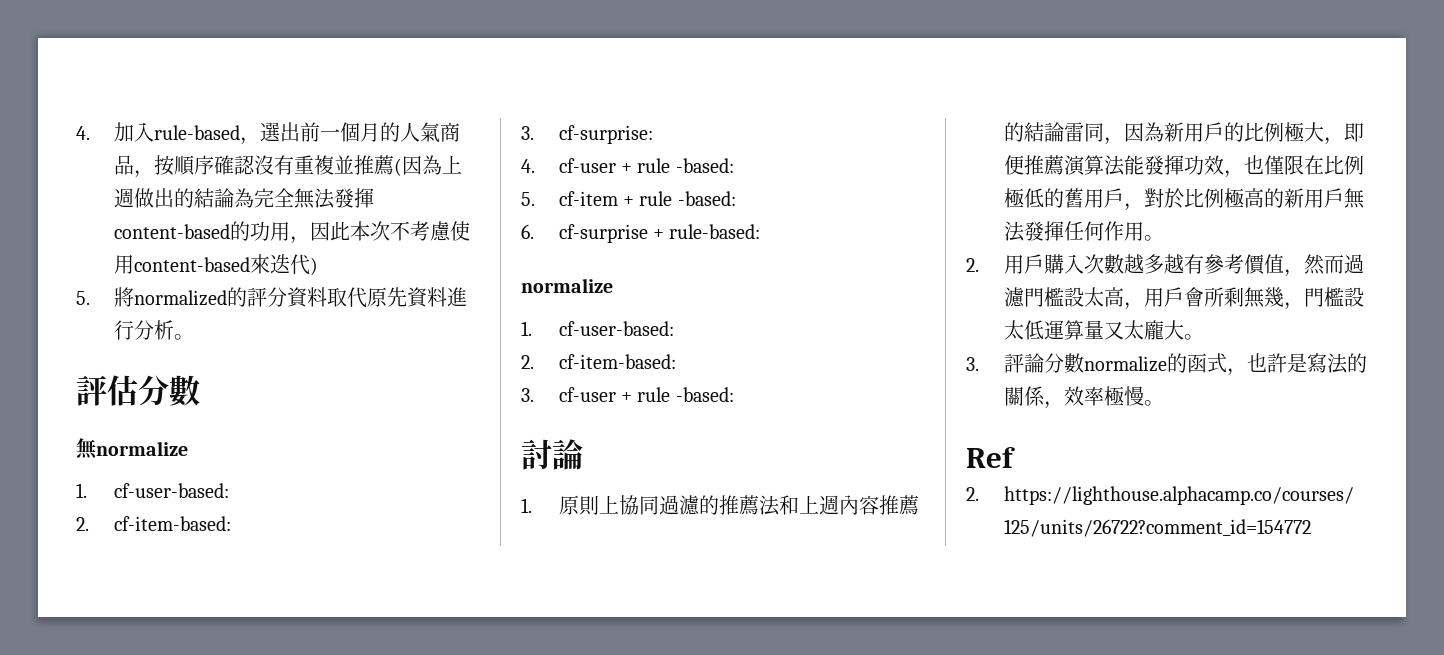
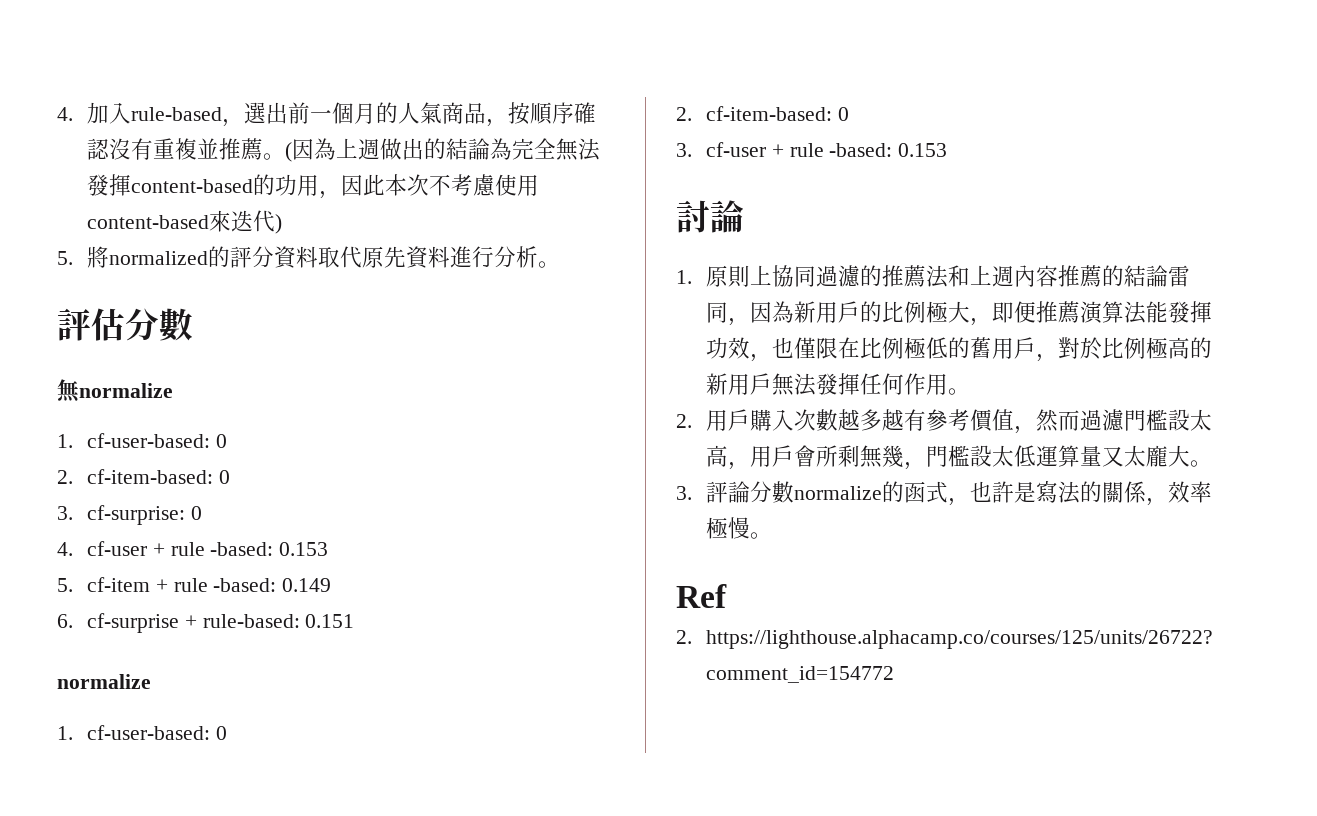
- 4.加入rule-based，選出前一個月的人氣商品，按順序確認沒有重複並推薦(因為上週做出的結論為完全無法發揮content-based的功用，因此本次不考慮使用content-based來迭代)
+ 4.加入rule-based，選出前一個月的人氣商品，按順序確認沒有重複並推薦。(因為上週做出的結論為完全無法發揮content-based的功用，因此本次不考慮使用content-based來迭代)
  無normalize
- 1. cf-user-based:
- 2. cf-item-based:
+ 1. cf-user-based: 0
+ 2. cf-item-based: 0
- 3. cf-surprise:
+ 3. cf-surprise: 0
- 4. cf-user + rule -based:
+ 4. cf-user + rule -based: 0.153
- 5. cf-item + rule -based:
+ 5. cf-item + rule -based: 0.149
- 6. cf-surprise + rule-based:
+ 6. cf-surprise + rule-based: 0.151
  normalize
- 1. cf-user-based:
- 2. cf-item-based:
+ 1. cf-user-based: 0
+ 2. cf-item-based: 0
- 3. cf-user + rule -based:
+ 3. cf-user + rule -based: 0.153

